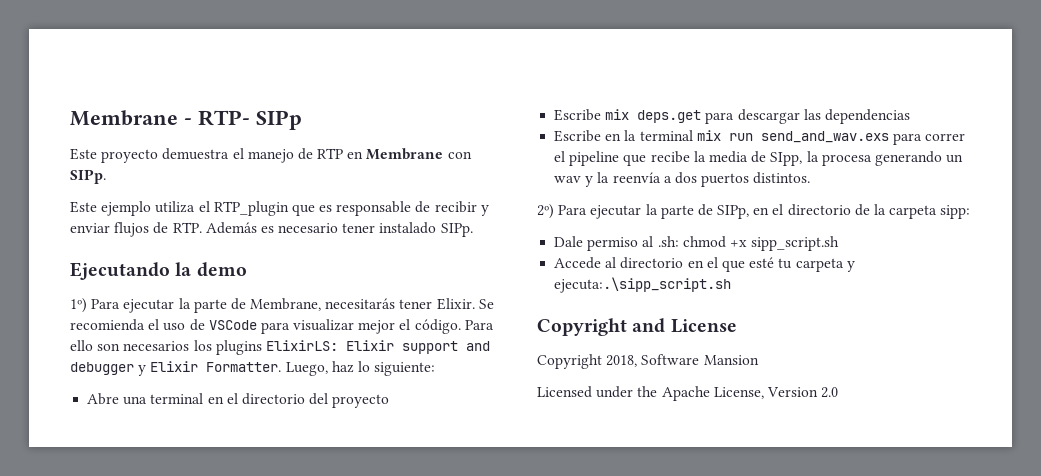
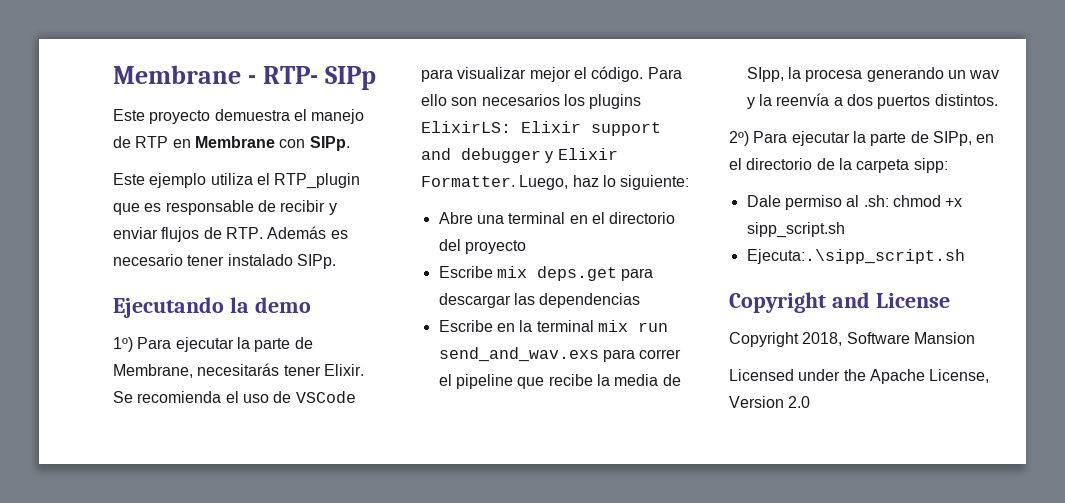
- Accede al directorio en el que esté tu carpeta y ejecuta:.\sipp_script.sh
+ Ejecuta:.\sipp_script.sh

